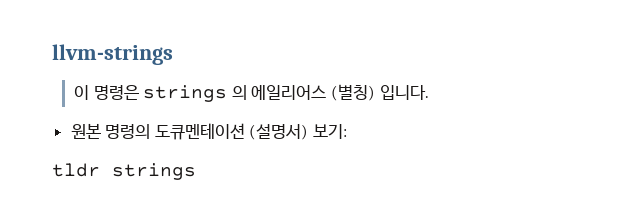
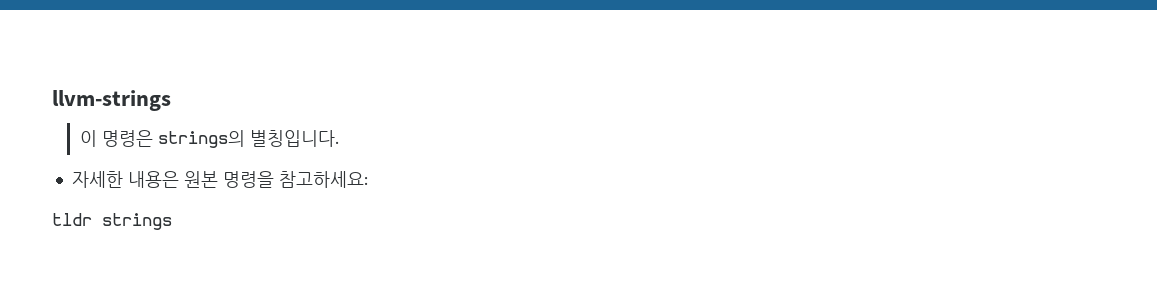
- 이 명령은 strings 의 에일리어스 (별칭) 입니다.
- 원본 명령의 도큐멘테이션 (설명서) 보기:
+ 이 명령은 strings의 별칭입니다.
+ 자세한 내용은 원본 명령을 참고하세요:

